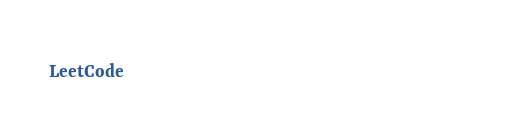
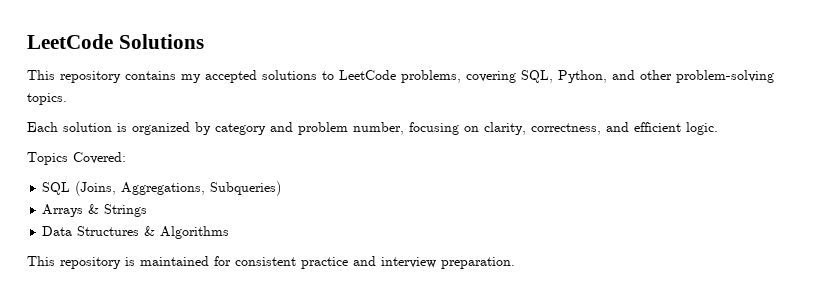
- LeetCode
+ LeetCode Solutions
+ This repository contains my accepted solutions to LeetCode problems, covering SQL, Python, and other problem-solving topics.
+ Each solution is organized by category and problem number, focusing on clarity, correctness, and efficient logic.
+ Topics Covered:
+ SQL (Joins, Aggregations, Subqueries)
+ Arrays & Strings
+ Data Structures & Algorithms
+ This repository is maintained for consistent practice and interview preparation.

